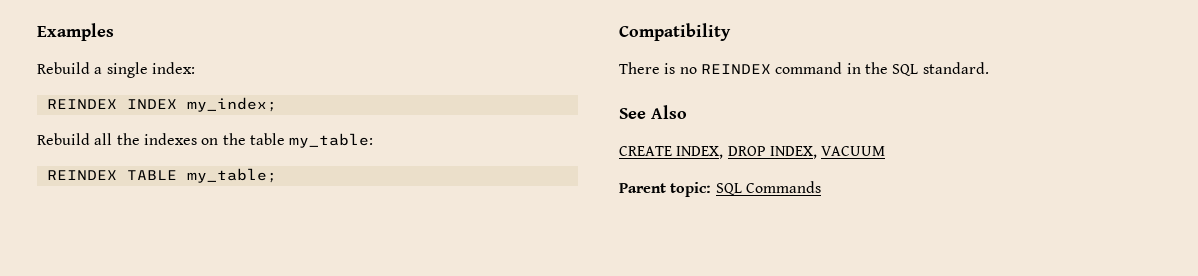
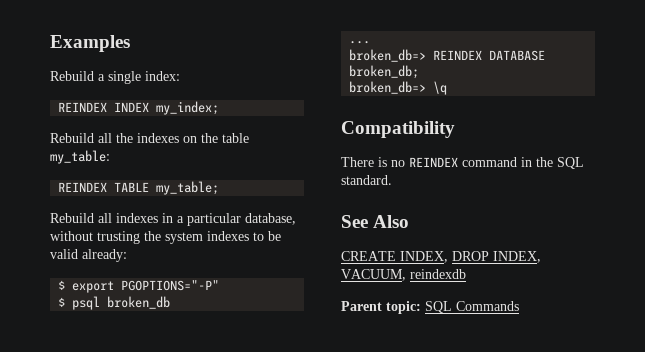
+ Rebuild all indexes in a particular database, without trusting the system indexes to be valid already:
+ $ export PGOPTIONS="-P"
+ $ psql broken_db
+ ...
+ broken_db=> REINDEX DATABASE broken_db;
+ broken_db=> \q
- CREATE INDEX, DROP INDEX, VACUUM
+ CREATE INDEX, DROP INDEX, VACUUM, reindexdb

